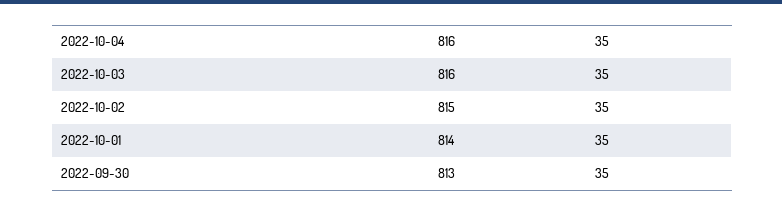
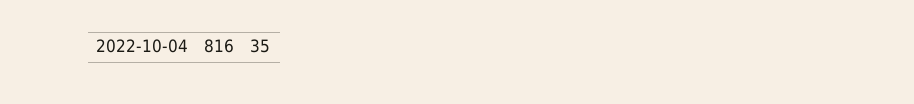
- 2022-10-03 | 816 | 35
- 2022-10-02 | 815 | 35
- 2022-10-01 | 814 | 35
- 2022-09-30 | 813 | 35

